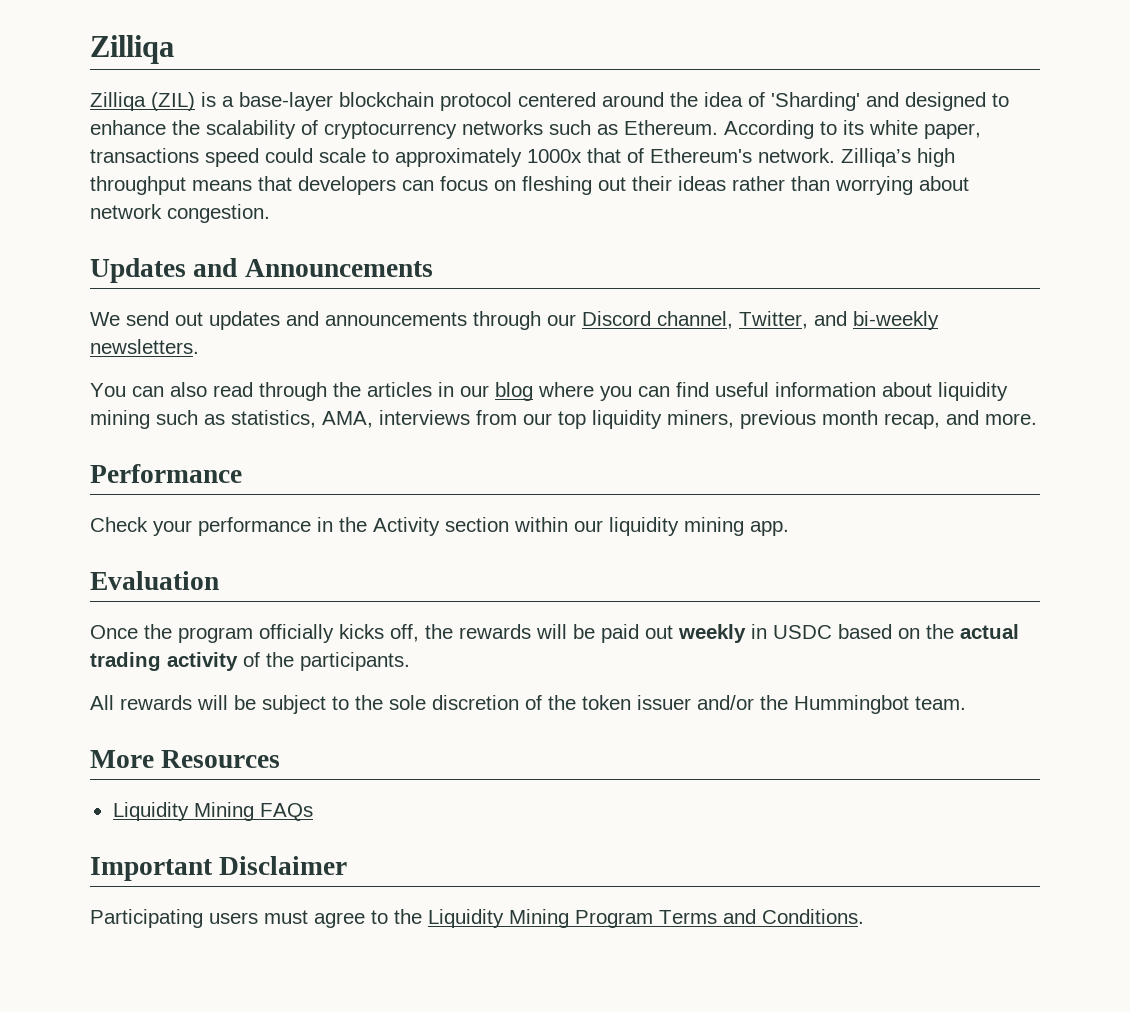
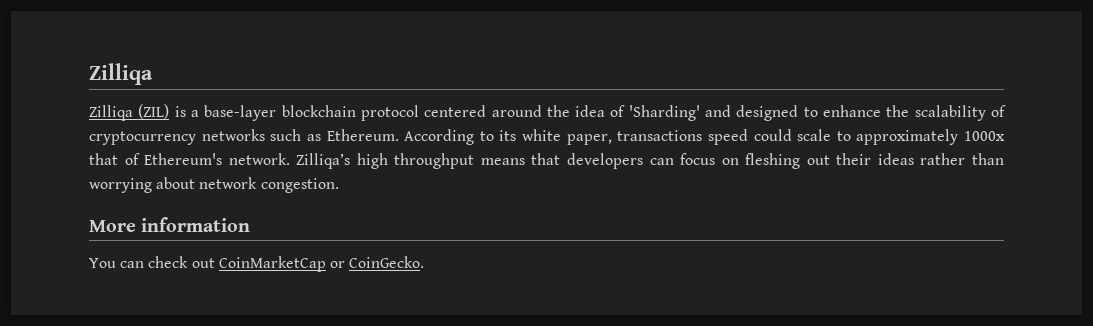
- Updates and Announcements
- We send out updates and announcements through our Discord channel, Twitter, and bi-weekly newsletters.
- You can also read through the articles in our blog where you can find useful information about liquidity mining such as statistics, AMA, interviews from our top liquidity miners, previous month recap, and more.
- Performance
- Check your performance in the Activity section within our liquidity mining app.
- Evaluation
- Once the program officially kicks off, the rewards will be paid out weekly in USDC based on the actual trading activity of the participants.
- All rewards will be subject to the sole discretion of the token issuer and/or the Hummingbot team.
- More Resources
- Liquidity Mining FAQs
- Important Disclaimer
- Participating users must agree to the Liquidity Mining Program Terms and Conditions.
+ More information
+ You can check out CoinMarketCap or CoinGecko.

